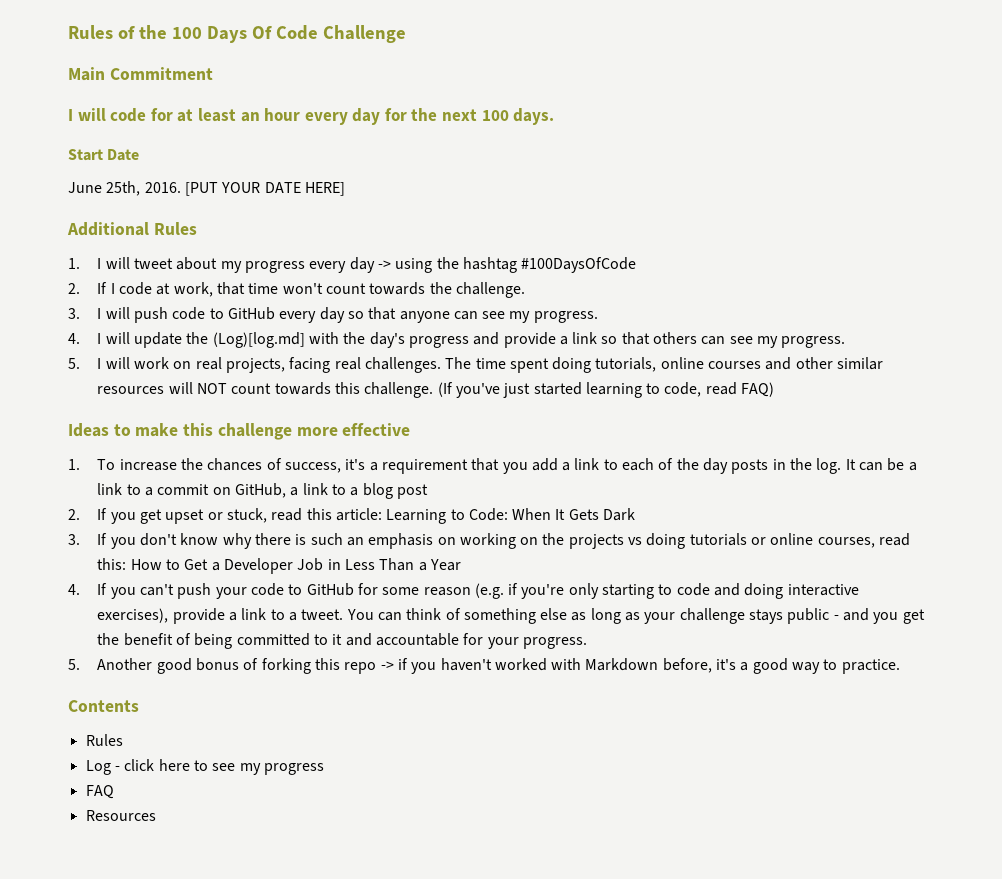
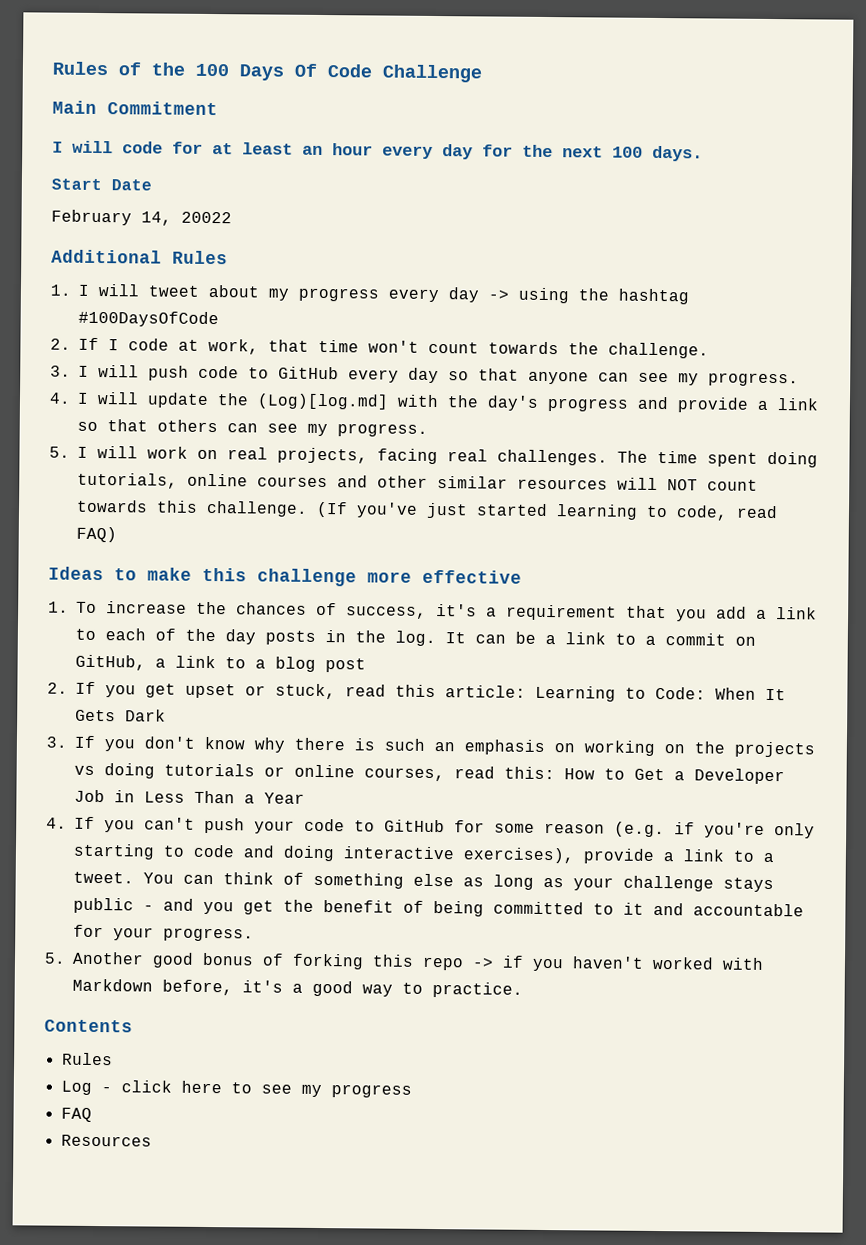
- June 25th, 2016. [PUT YOUR DATE HERE]
+ February 14, 20022

